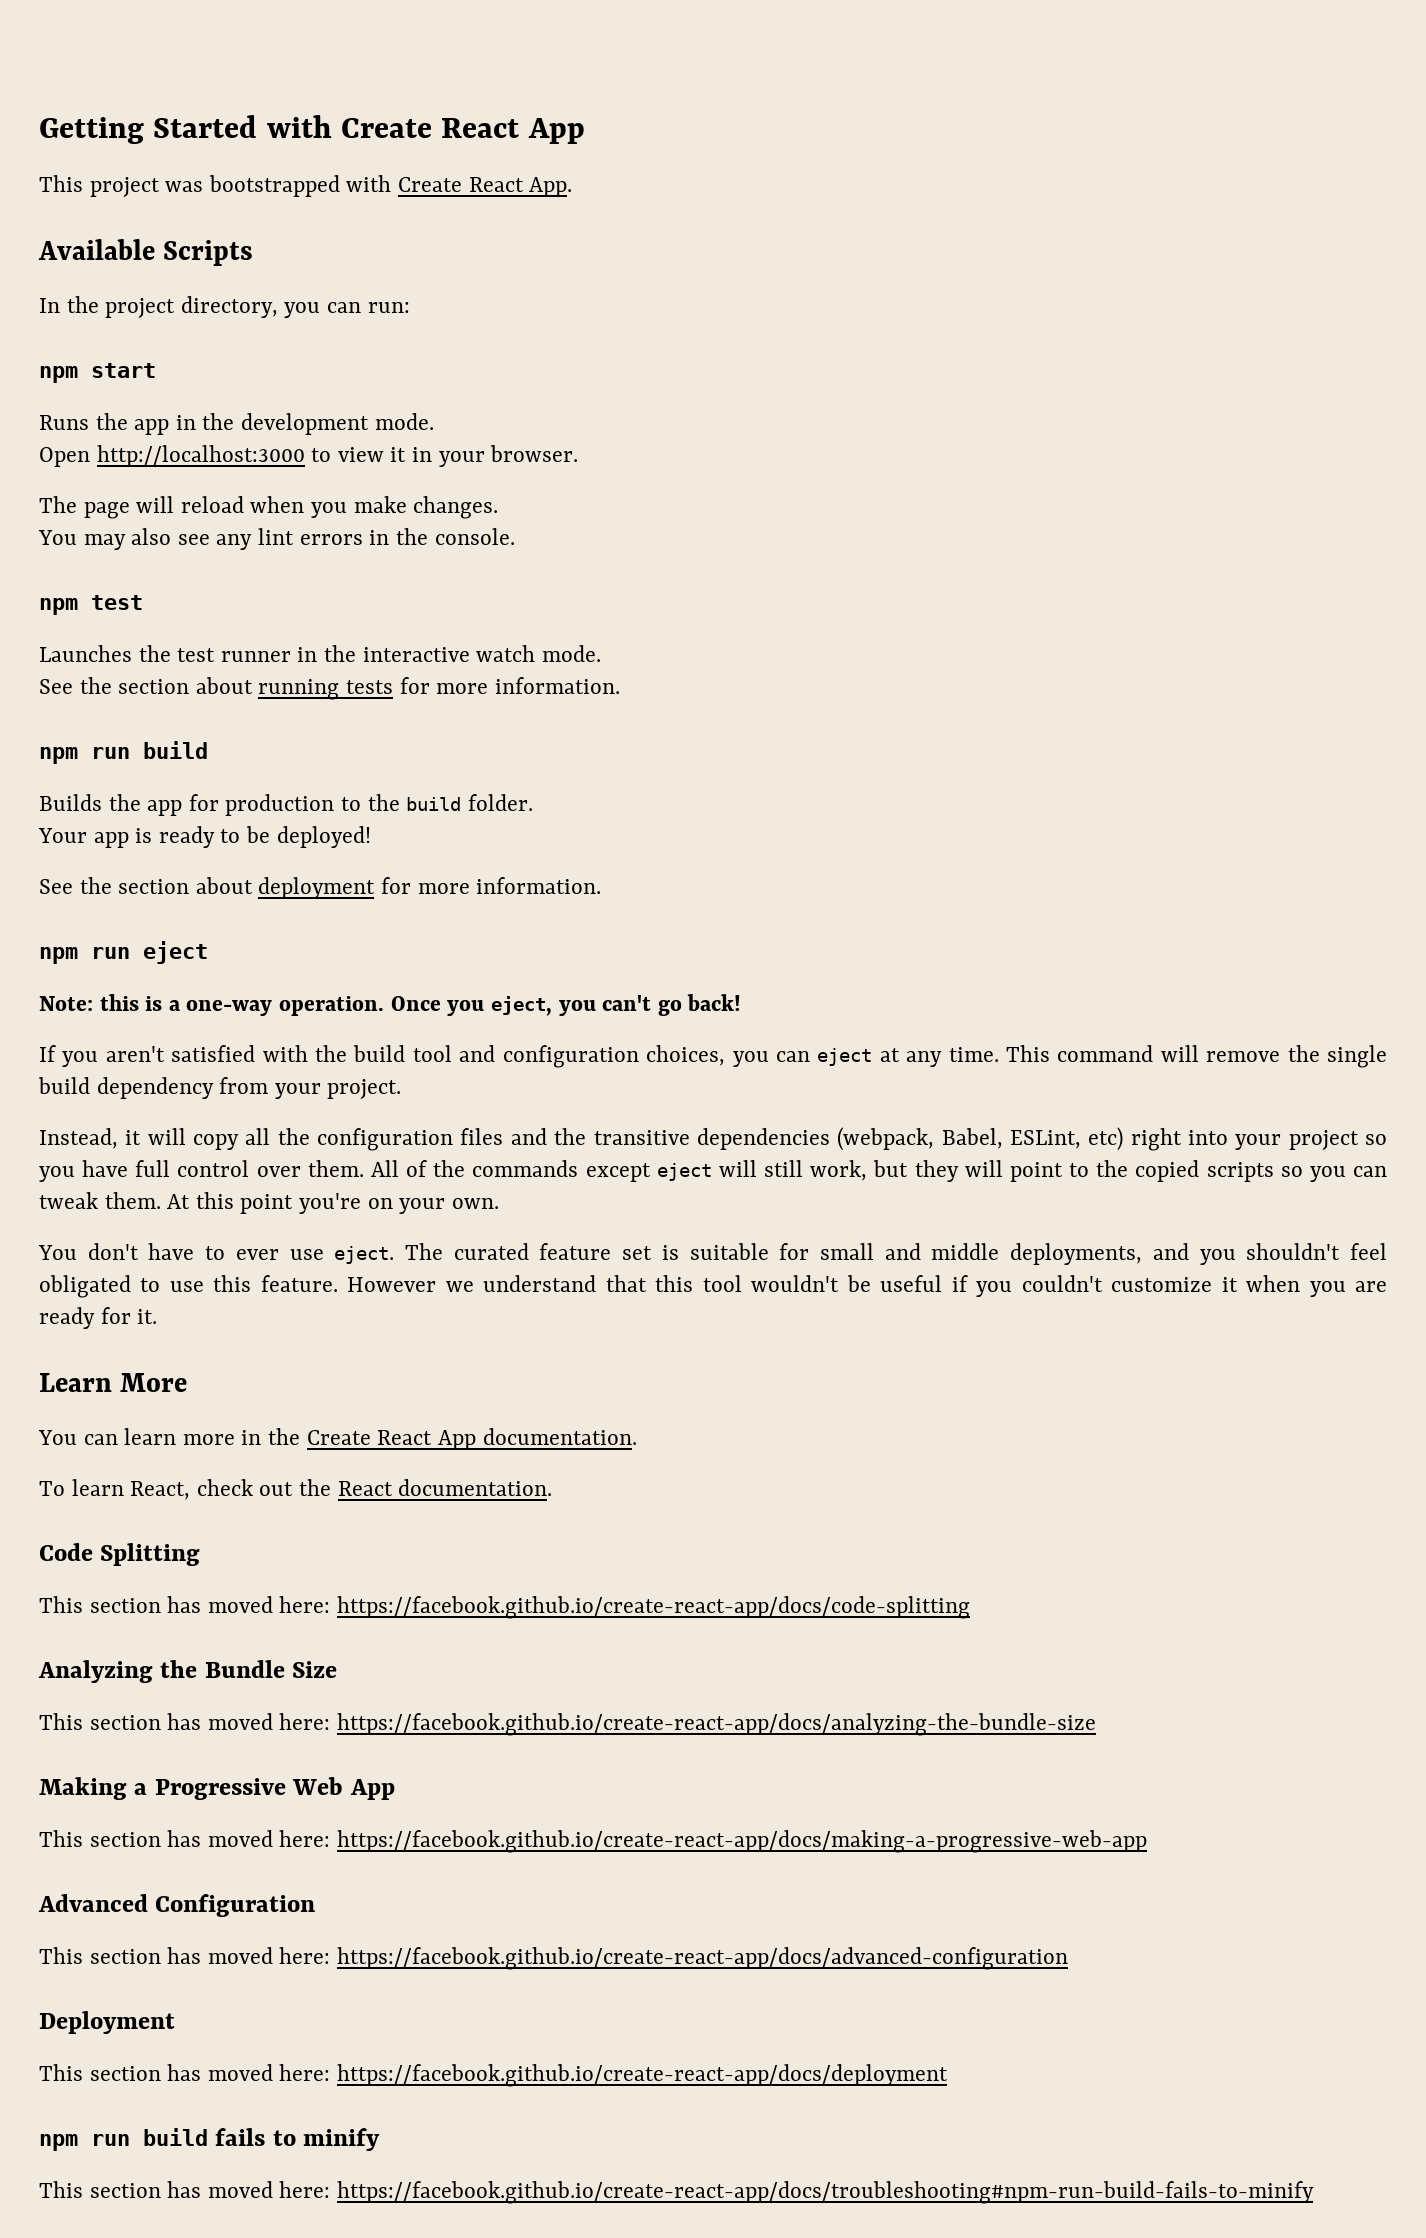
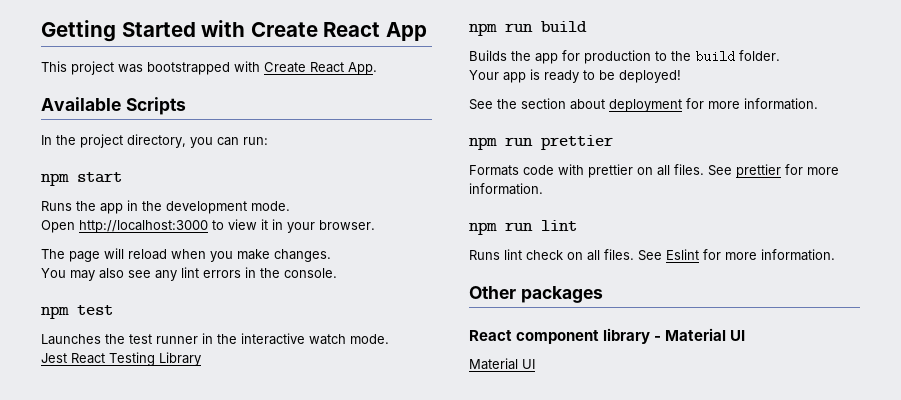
- See the section about running tests for more information.
+ Jest React Testing Library
- npm run eject
- Note: this is a one-way operation. Once you eject, you can't go back!
- If you aren't satisfied with the build tool and configuration choices, you can eject at any time. This command will remove the single build dependency from your project.
- Instead, it will copy all the configuration files and the transitive dependencies (webpack, Babel, ESLint, etc) right into your project so you have full control over them. All of the commands except eject will still work, but they will point to the copied scripts so you can tweak them. At this point you're on your own.
- You don't have to ever use eject. The curated feature set is suitable for small and middle deployments, and you shouldn't feel obligated to use this feature. However we understand that this tool wouldn't be useful if you couldn't customize it when you are ready for it.
- Learn More
- You can learn more in the Create React App documentation.
- To learn React, check out the React documentation.
- Code Splitting
- This section has moved here: https://facebook.github.io/create-react-app/docs/code-splitting
- Analyzing the Bundle Size
- This section has moved here: https://facebook.github.io/create-react-app/docs/analyzing-the-bundle-size
- Making a Progressive Web App
- This section has moved here: https://facebook.github.io/create-react-app/docs/making-a-progressive-web-app
- Advanced Configuration
- This section has moved here: https://facebook.github.io/create-react-app/docs/advanced-configuration
- Deployment
- This section has moved here: https://facebook.github.io/create-react-app/docs/deployment
- npm run build fails to minify
- This section has moved here: https://facebook.github.io/create-react-app/docs/troubleshooting#npm-run-build-fails-to-minify
+ npm run prettier
+ Formats code with prettier on all files. See prettier for more information.
+ npm run lint
+ Runs lint check on all files. See Eslint for more information.
+ Other packages
+ React component library - Material UI
+ Material UI

